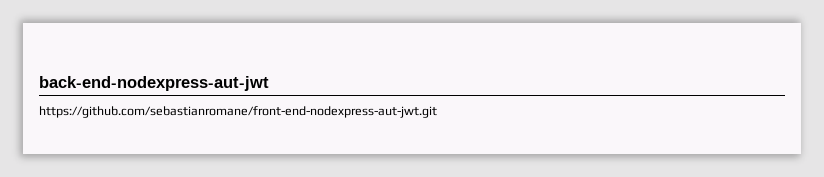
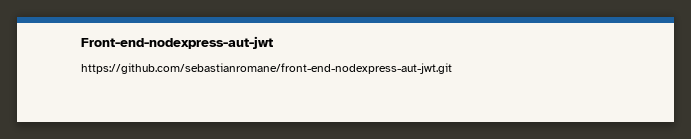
- back-end-nodexpress-aut-jwt
+ Front-end-nodexpress-aut-jwt

